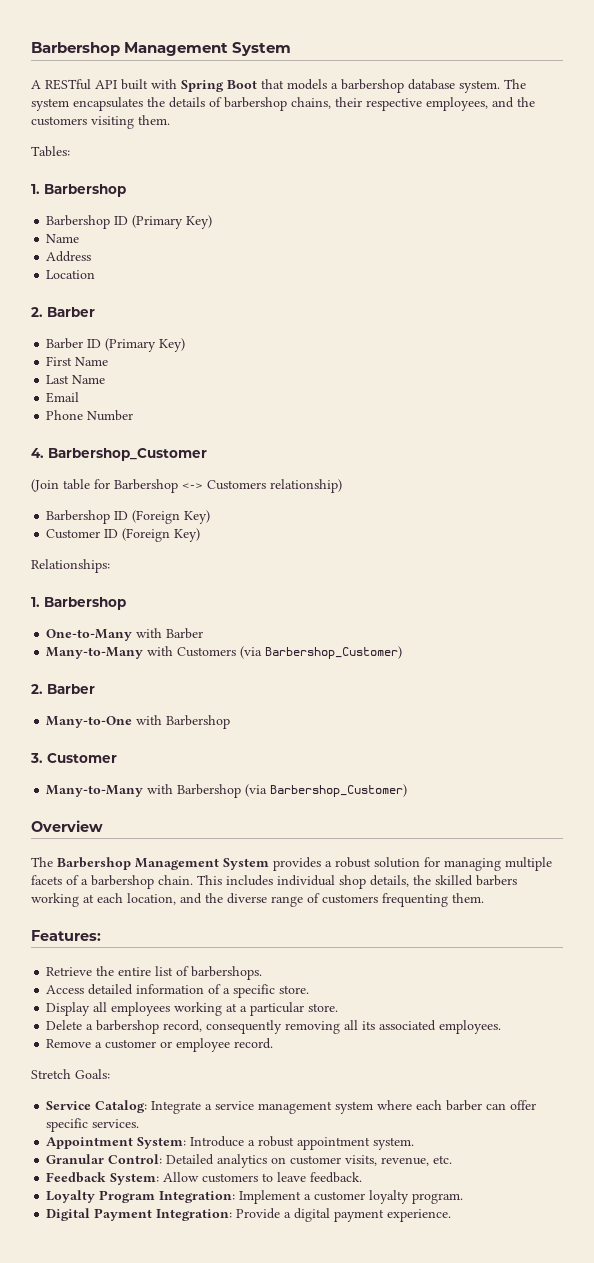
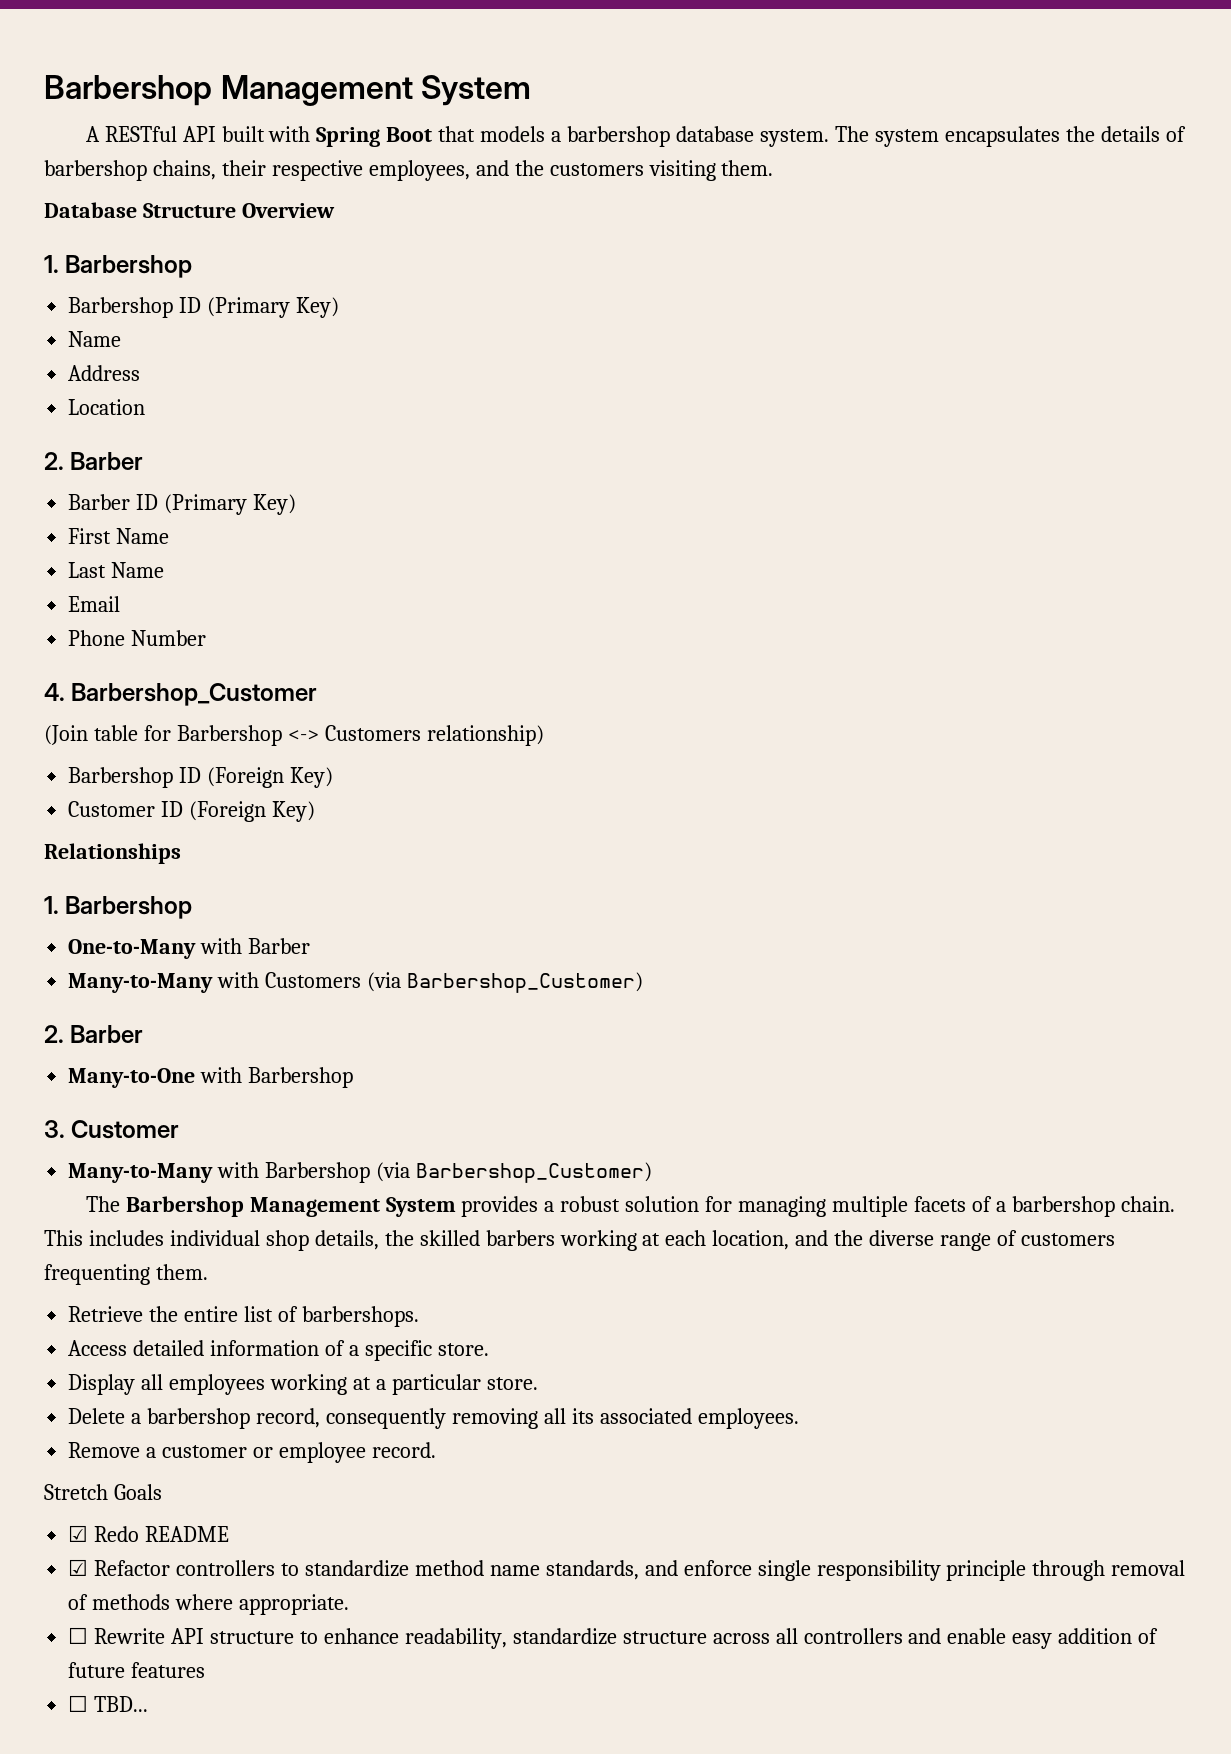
- Tables:
+ Database Structure Overview
- Relationships:
+ Relationships
- Overview
- Features:
- Stretch Goals:
- Service Catalog: Integrate a service management system where each barber can offer specific services.
- Appointment System: Introduce a robust appointment system.
- Granular Control: Detailed analytics on customer visits, revenue, etc.
- Feedback System: Allow customers to leave feedback.
- Loyalty Program Integration: Implement a customer loyalty program.
- Digital Payment Integration: Provide a digital payment experience.
+ Stretch Goals
+ ☑ Redo README
+ ☑ Refactor controllers to standardize method name standards, and enforce single responsibility principle through removal of methods where appropriate.
+ ☐ Rewrite API structure to enhance readability, standardize structure across all controllers and enable easy addition of future features
+ ☐ TBD...

